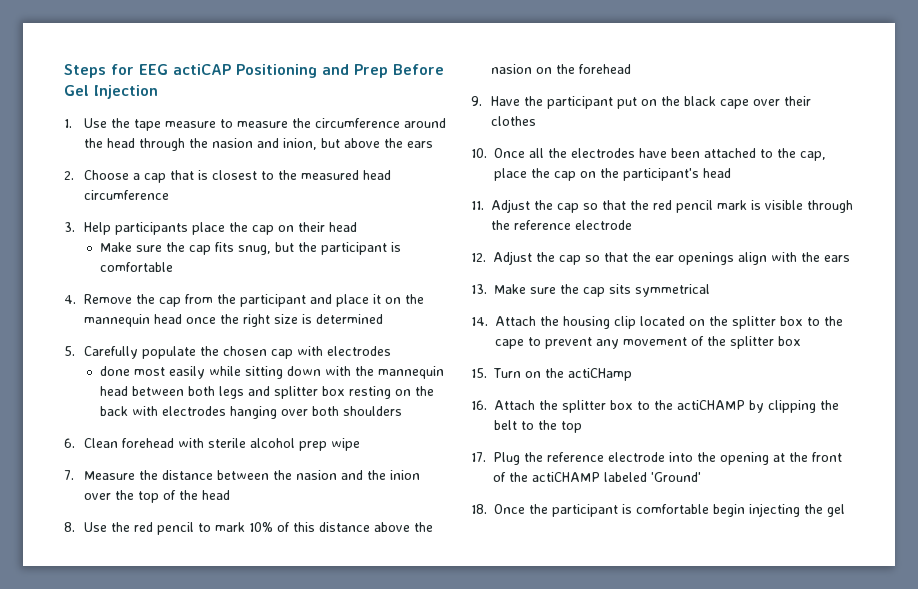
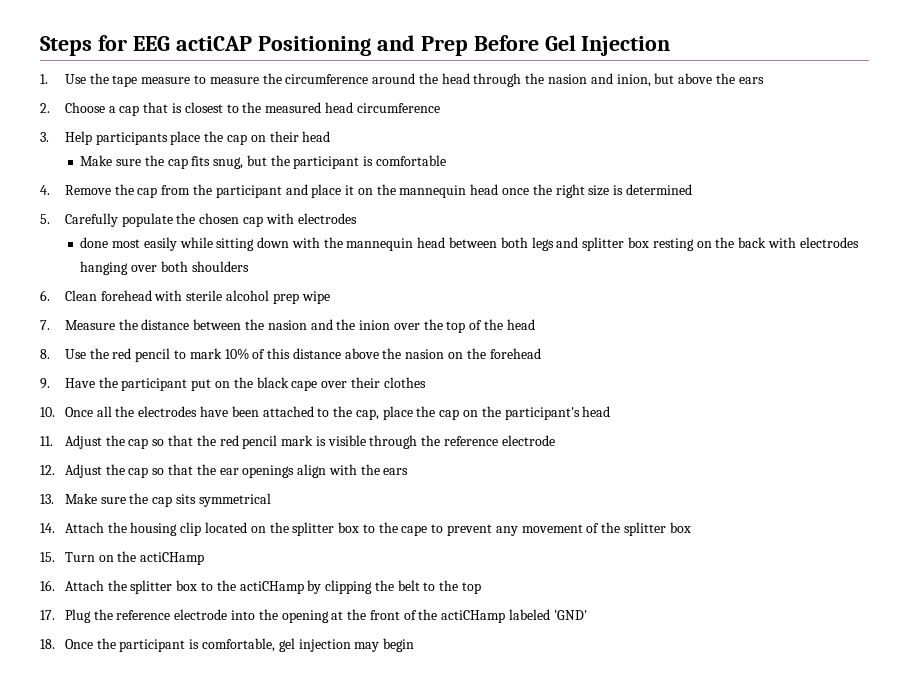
- 16. Attach the splitter box to the actiCHAMP by clipping the belt to the top
+ 16. Attach the splitter box to the actiCHamp by clipping the belt to the top
- 17. Plug the reference electrode into the opening at the front of the actiCHAMP labeled 'Ground'
+ 17. Plug the reference electrode into the opening at the front of the actiCHamp labeled 'GND'
- 18. Once the participant is comfortable begin injecting the gel
+ 18. Once the participant is comfortable, gel injection may begin

